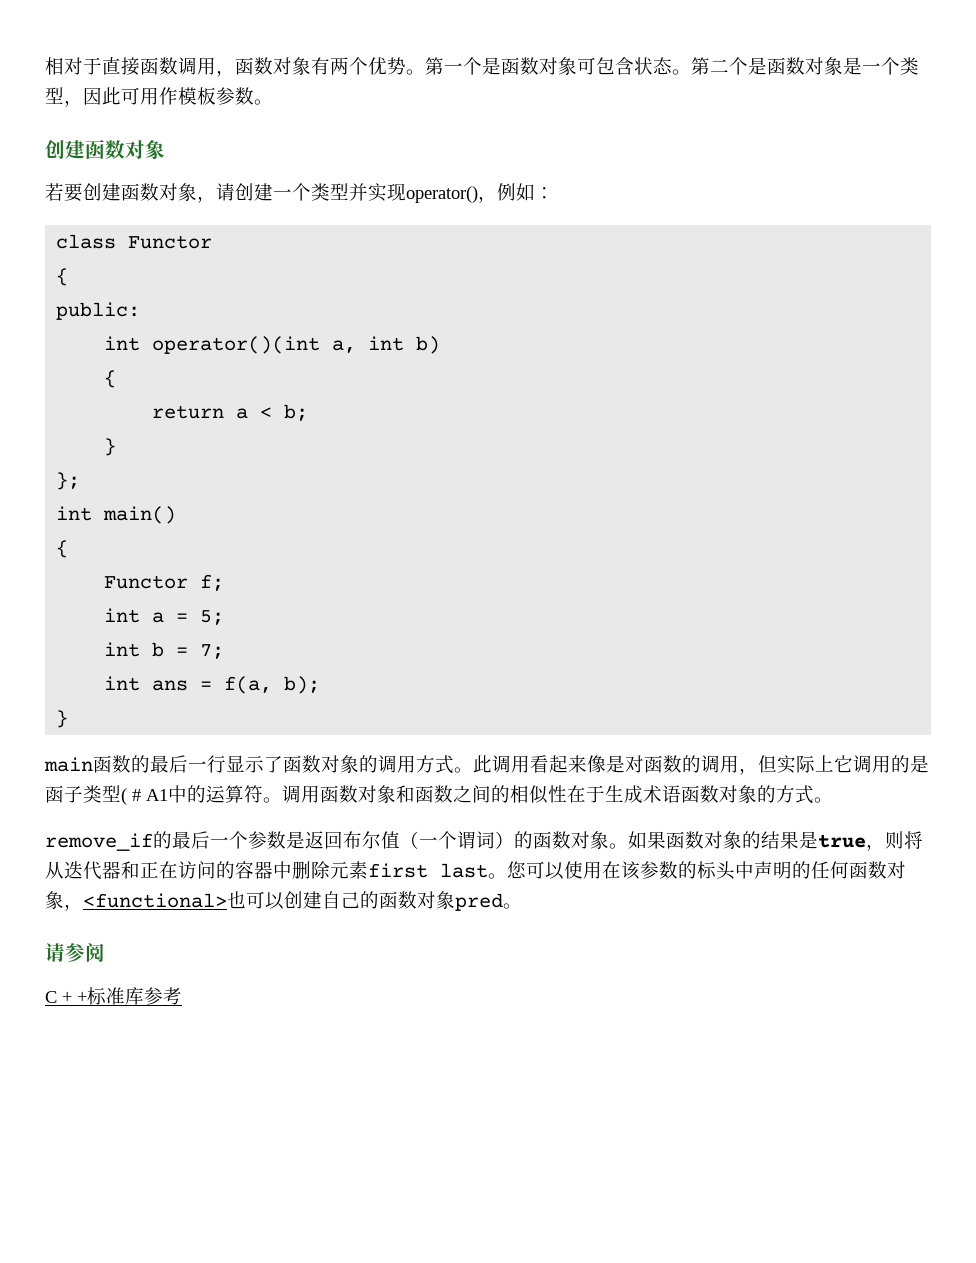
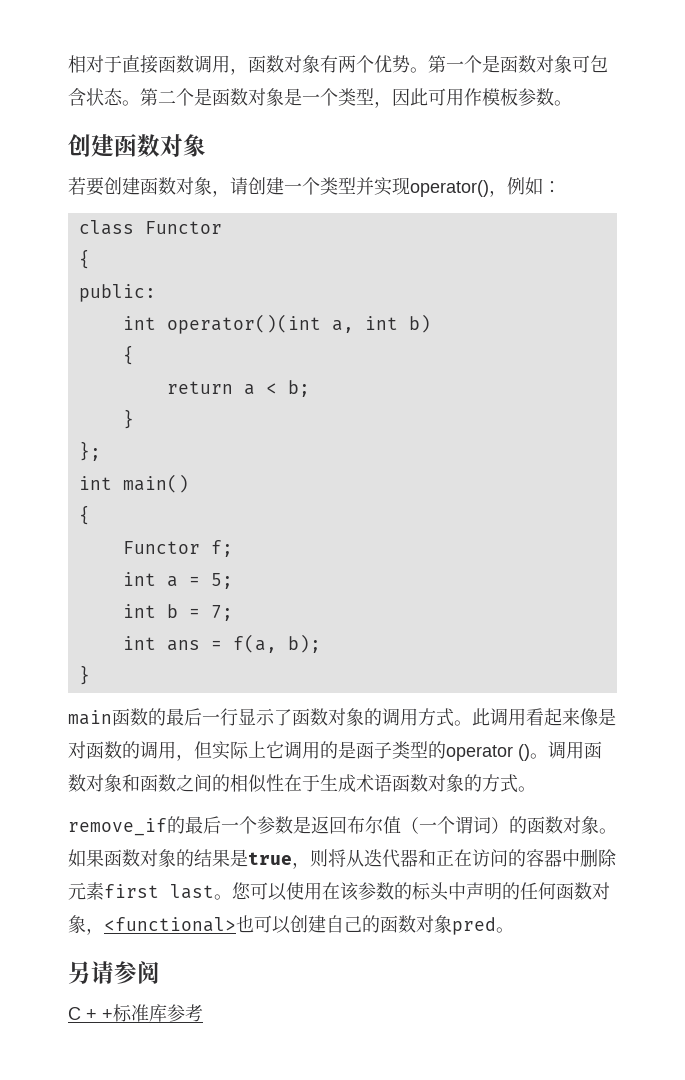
- 此调用看起来像是对函数的调用，但实际上它调用的是函子类型( # A1中的运算符。
+ 此调用看起来像是对函数的调用，但实际上它调用的是函子类型的operator ()。
- 请参阅
+ 另请参阅

